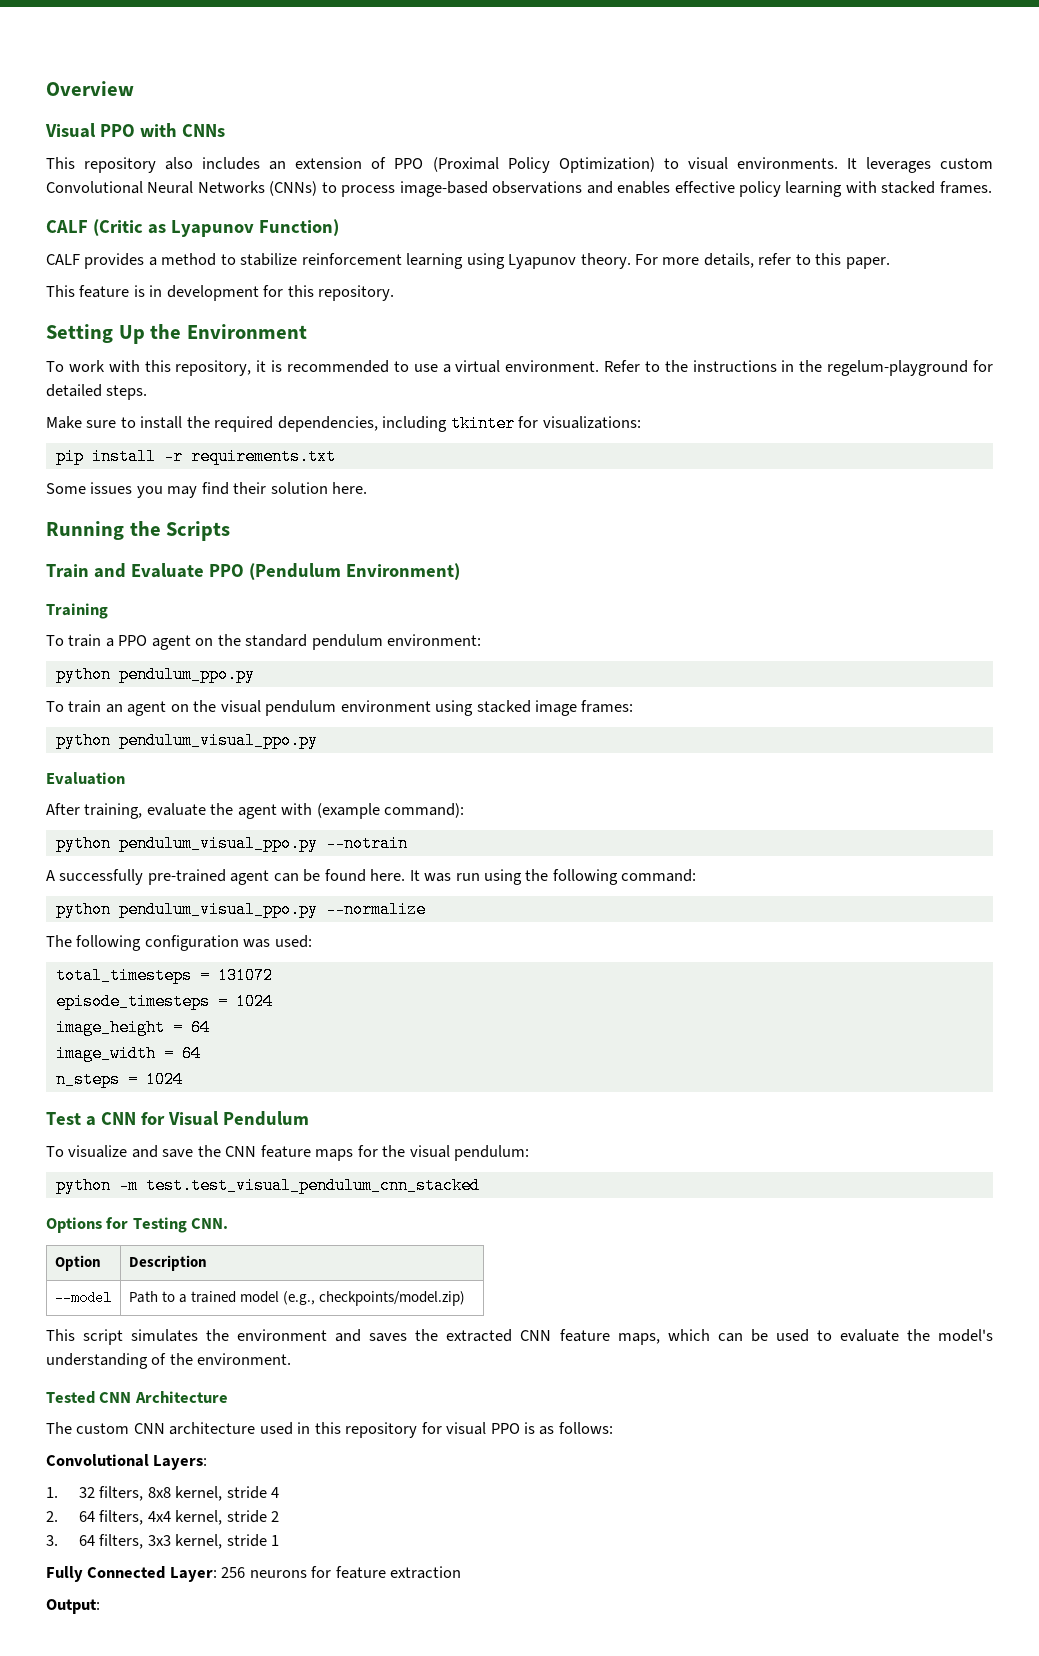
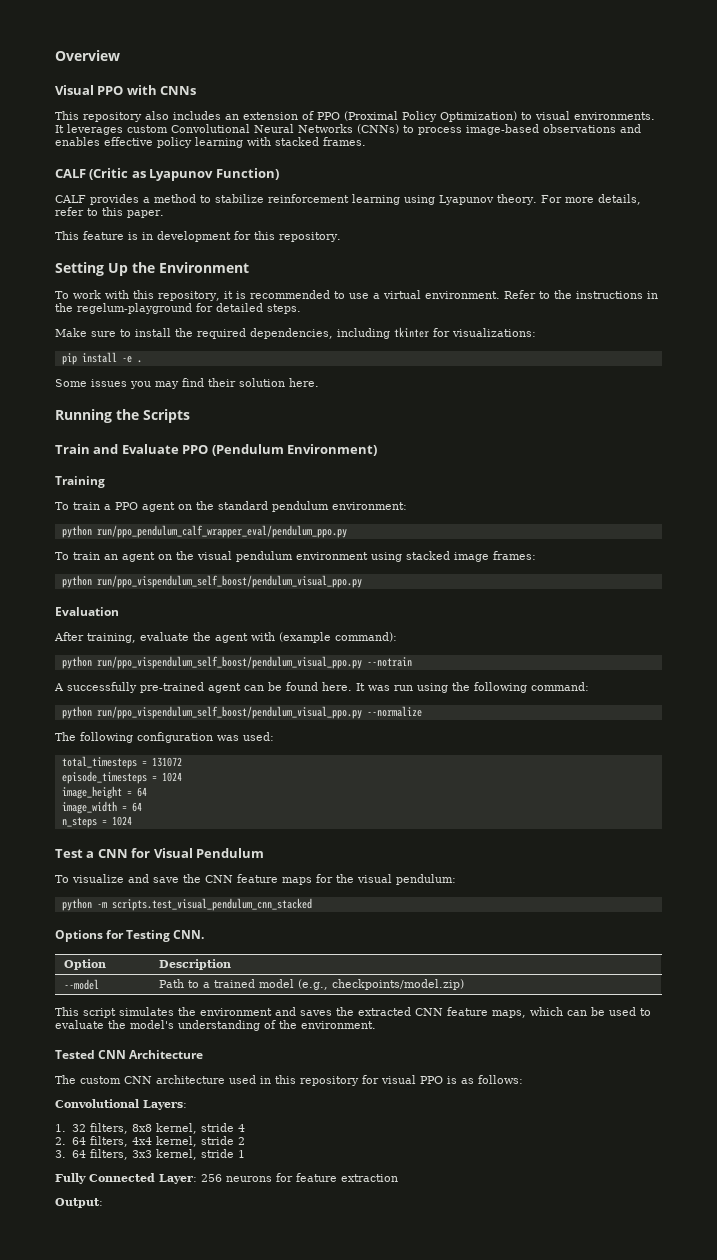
- pip install -r requirements.txt
+ pip install -e .
- python pendulum_ppo.py
+ python run/ppo_pendulum_calf_wrapper_eval/pendulum_ppo.py
  To train an agent on the visual pendulum environment using stacked image frames:
- python pendulum_visual_ppo.py
+ python run/ppo_vispendulum_self_boost/pendulum_visual_ppo.py
- python pendulum_visual_ppo.py --notrain
+ python run/ppo_vispendulum_self_boost/pendulum_visual_ppo.py --notrain
- python pendulum_visual_ppo.py --normalize
+ python run/ppo_vispendulum_self_boost/pendulum_visual_ppo.py --normalize
- python -m test.test_visual_pendulum_cnn_stacked
+ python -m scripts.test_visual_pendulum_cnn_stacked

